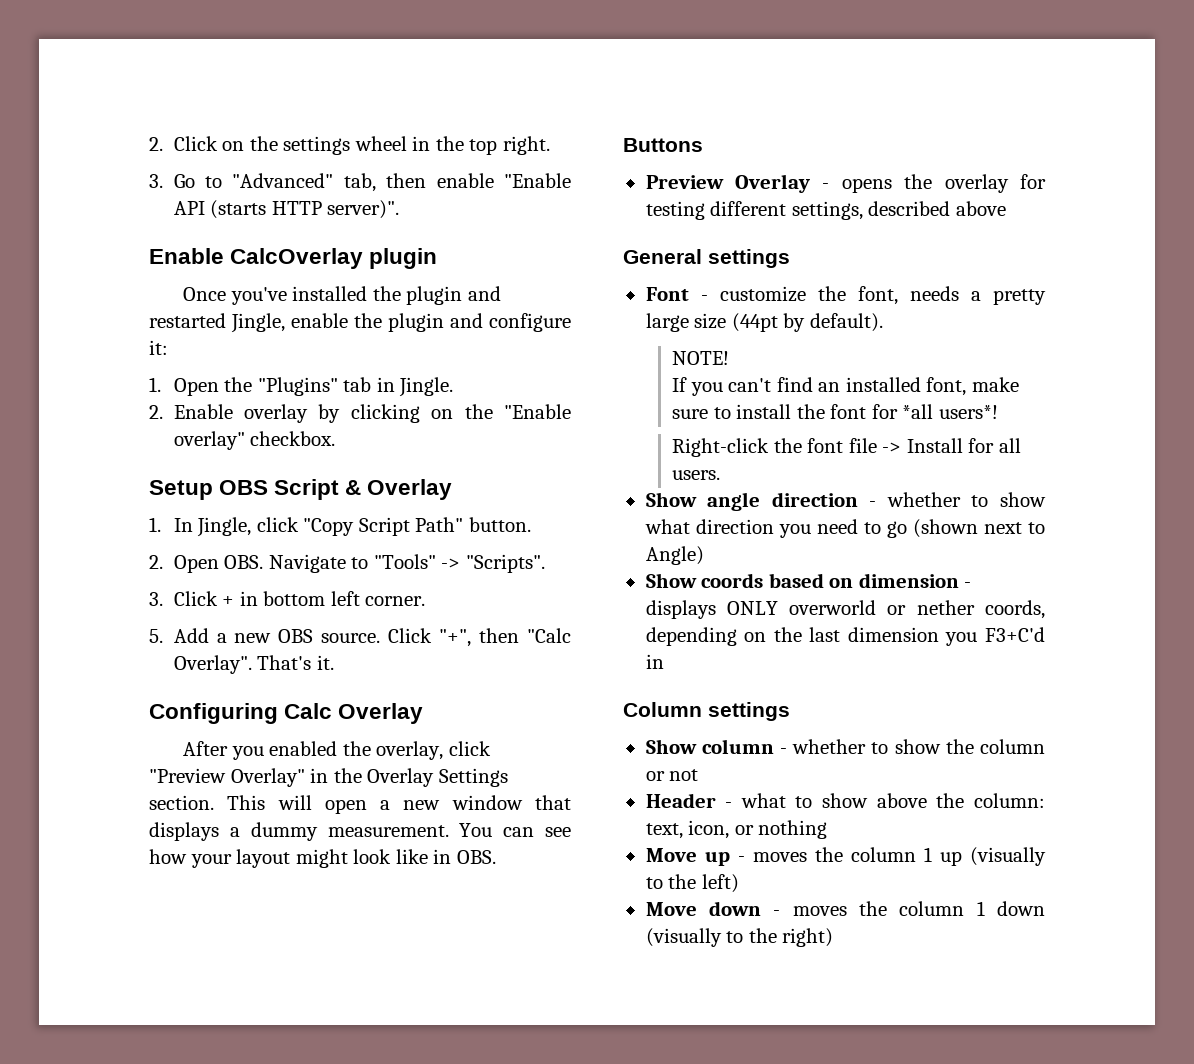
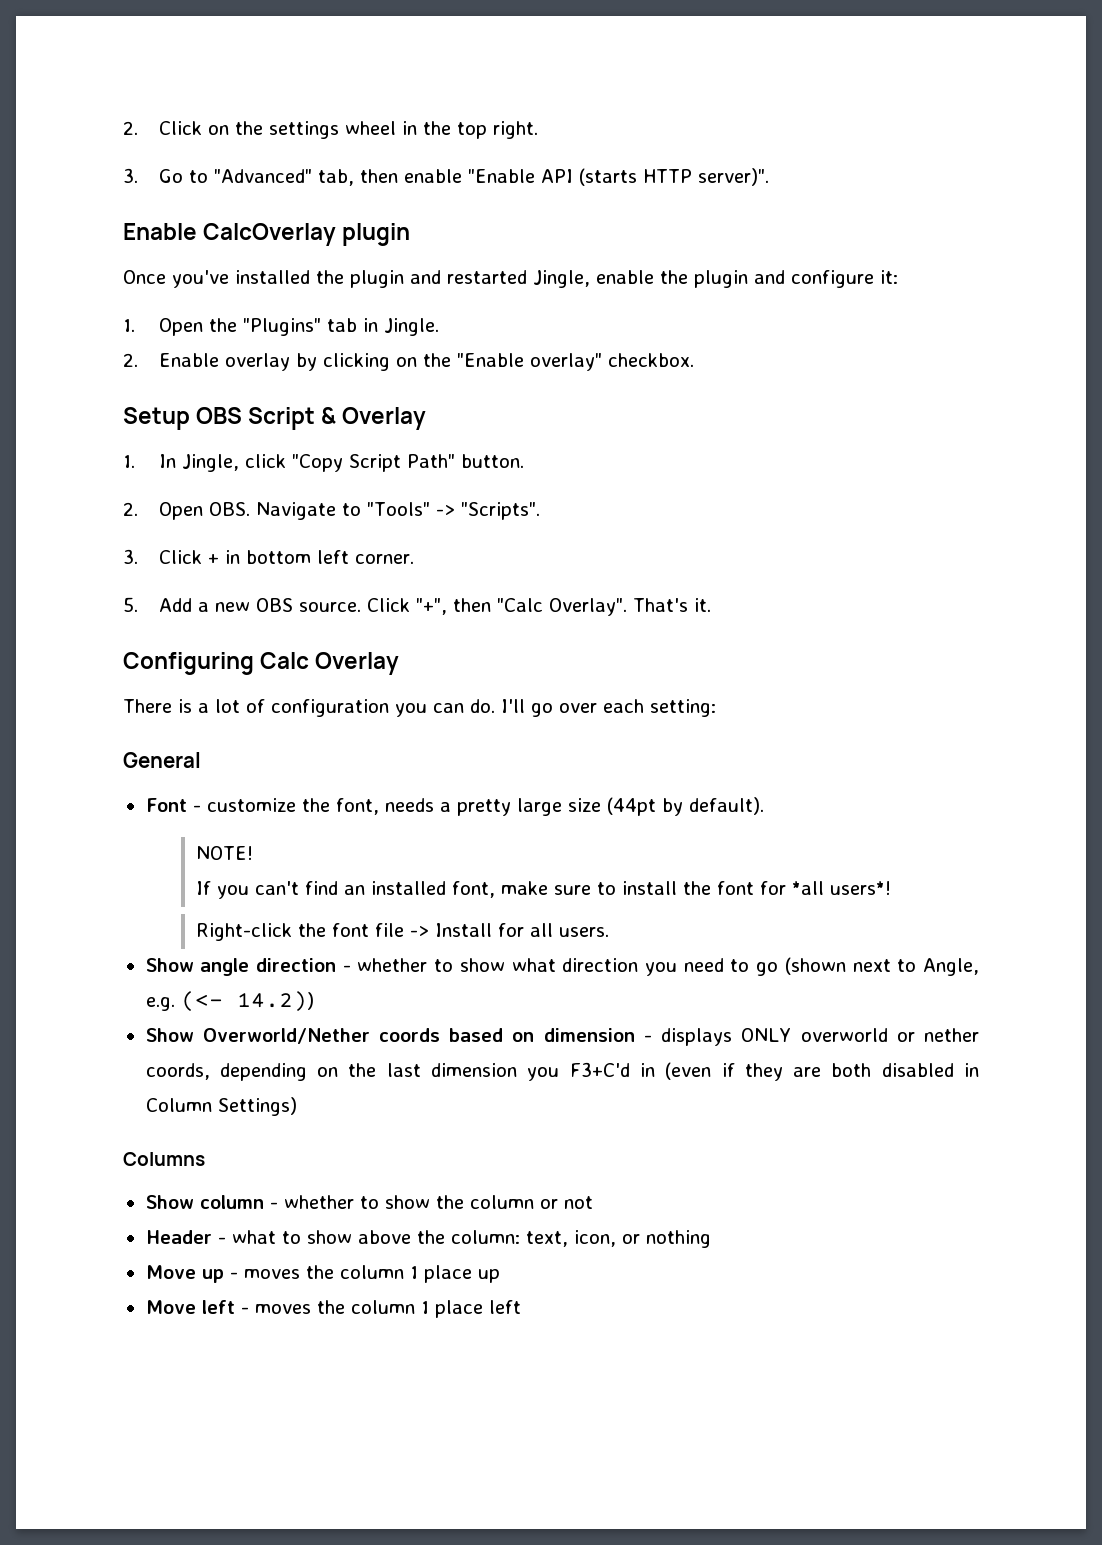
- After you enabled the overlay, click "Preview Overlay" in the Overlay Settings section. This will open a new window that displays a dummy measurement. You can see how your layout might look like in OBS.
- Buttons
- Preview Overlay - opens the overlay for testing different settings, described above
+ There is a lot of configuration you can do. I'll go over each setting:
- General settings
+ General
- Show angle direction - whether to show what direction you need to go (shown next to Angle)
- Show coords based on dimension - displays ONLY overworld or nether coords, depending on the last dimension you F3+C'd in
- Column settings
+ Show angle direction - whether to show what direction you need to go (shown next to Angle, e.g. (<- 14.2))
+ Show Overworld/Nether coords based on dimension - displays ONLY overworld or nether coords, depending on the last dimension you F3+C'd in (even if they are both disabled in Column Settings)
+ Columns
- Move up - moves the column 1 up (visually to the left)
- Move down - moves the column 1 down (visually to the right)
+ Move up - moves the column 1 place up
+ Move left - moves the column 1 place left

